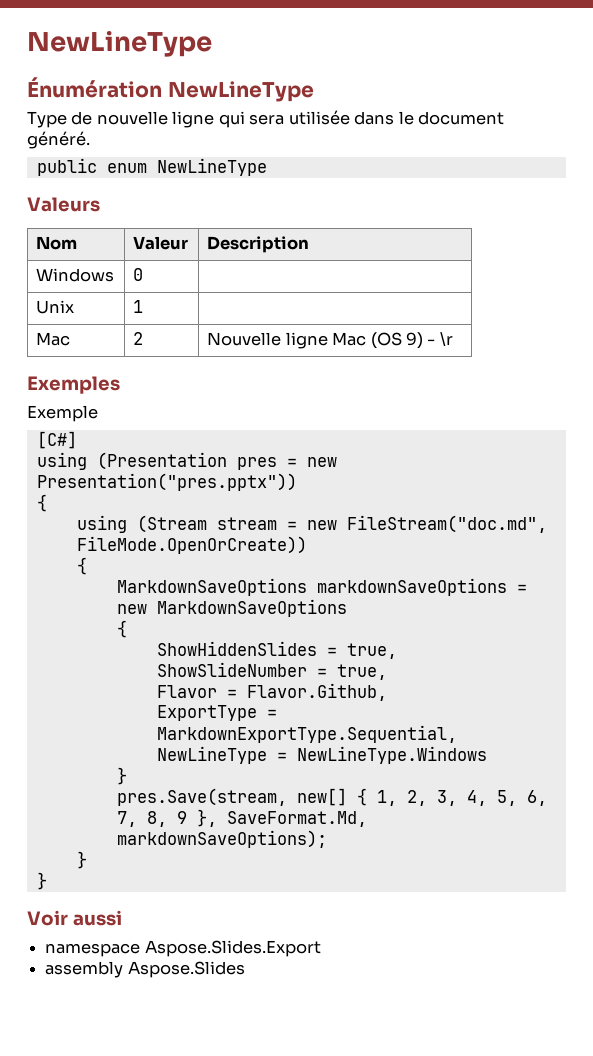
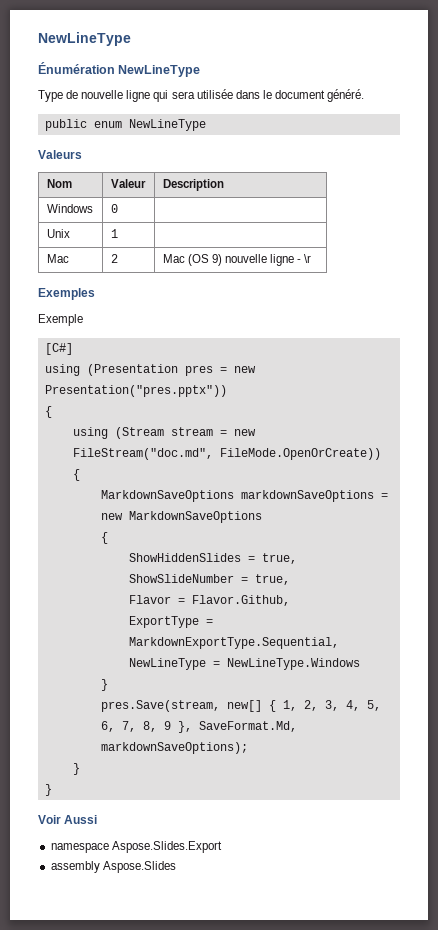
- Mac | 2 | Nouvelle ligne Mac (OS 9) - \r
+ Mac | 2 | Mac (OS 9) nouvelle ligne - \r
- Voir aussi
+ Voir Aussi

